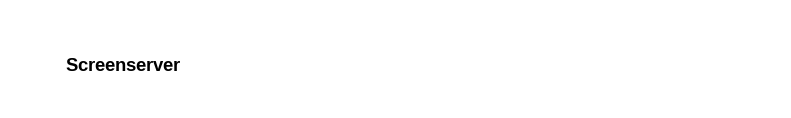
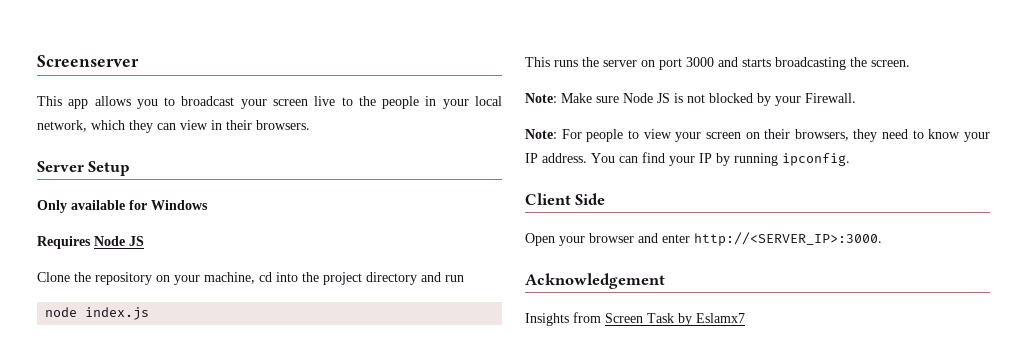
+ This app allows you to broadcast your screen live to the people in your local network, which they can view in their browsers.
+ Server Setup
+ Only available for Windows
+ Requires Node JS
+ Clone the repository on your machine, cd into the project directory and run
+ node index.js
+ This runs the server on port 3000 and starts broadcasting the screen.
+ Note: Make sure Node JS is not blocked by your Firewall.
+ Note: For people to view your screen on their browsers, they need to know your IP address. You can find your IP by running ipconfig.
+ Client Side
+ Open your browser and enter http://<SERVER_IP>:3000.
+ Acknowledgement
+ Insights from Screen Task by Eslamx7

